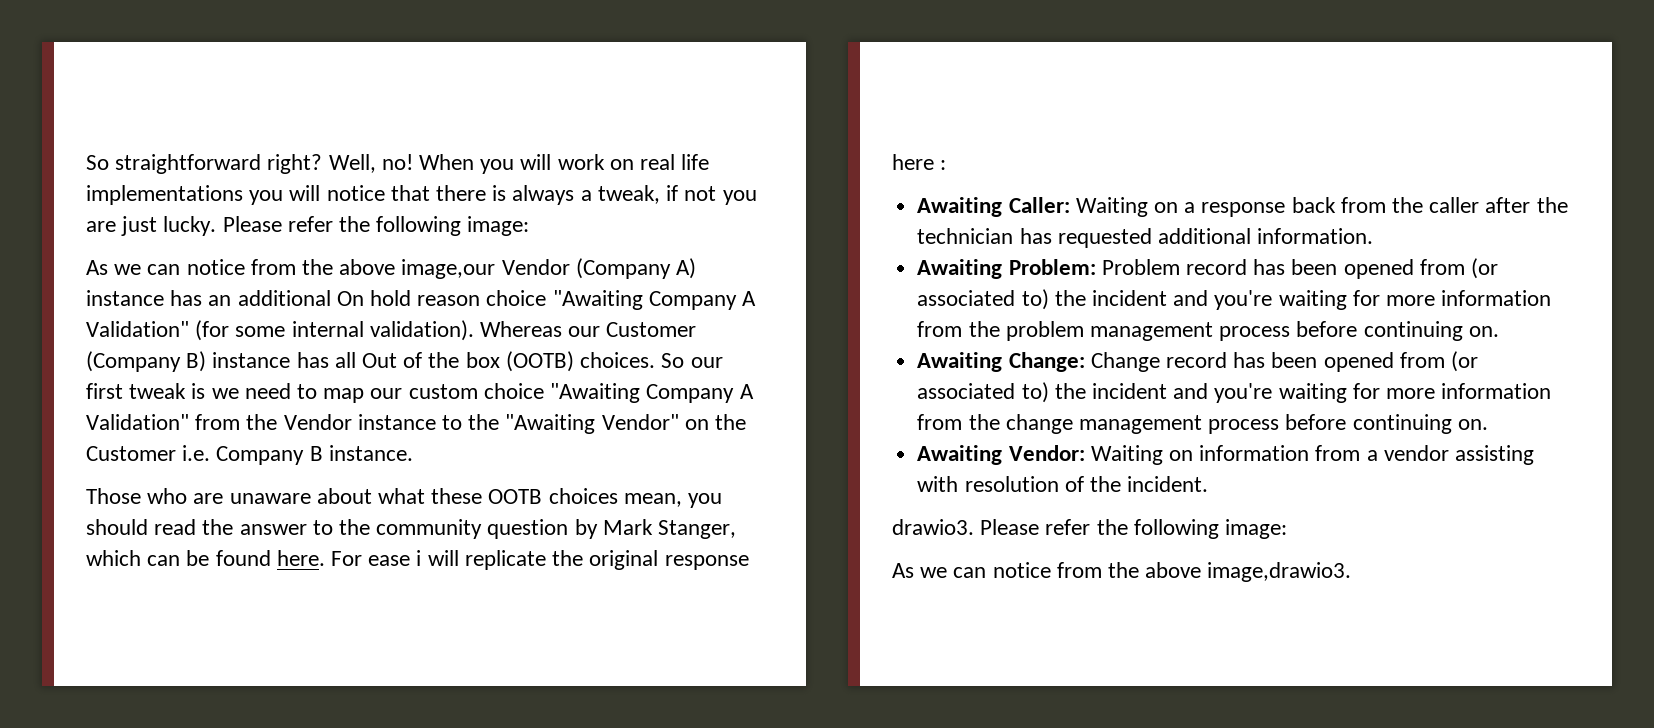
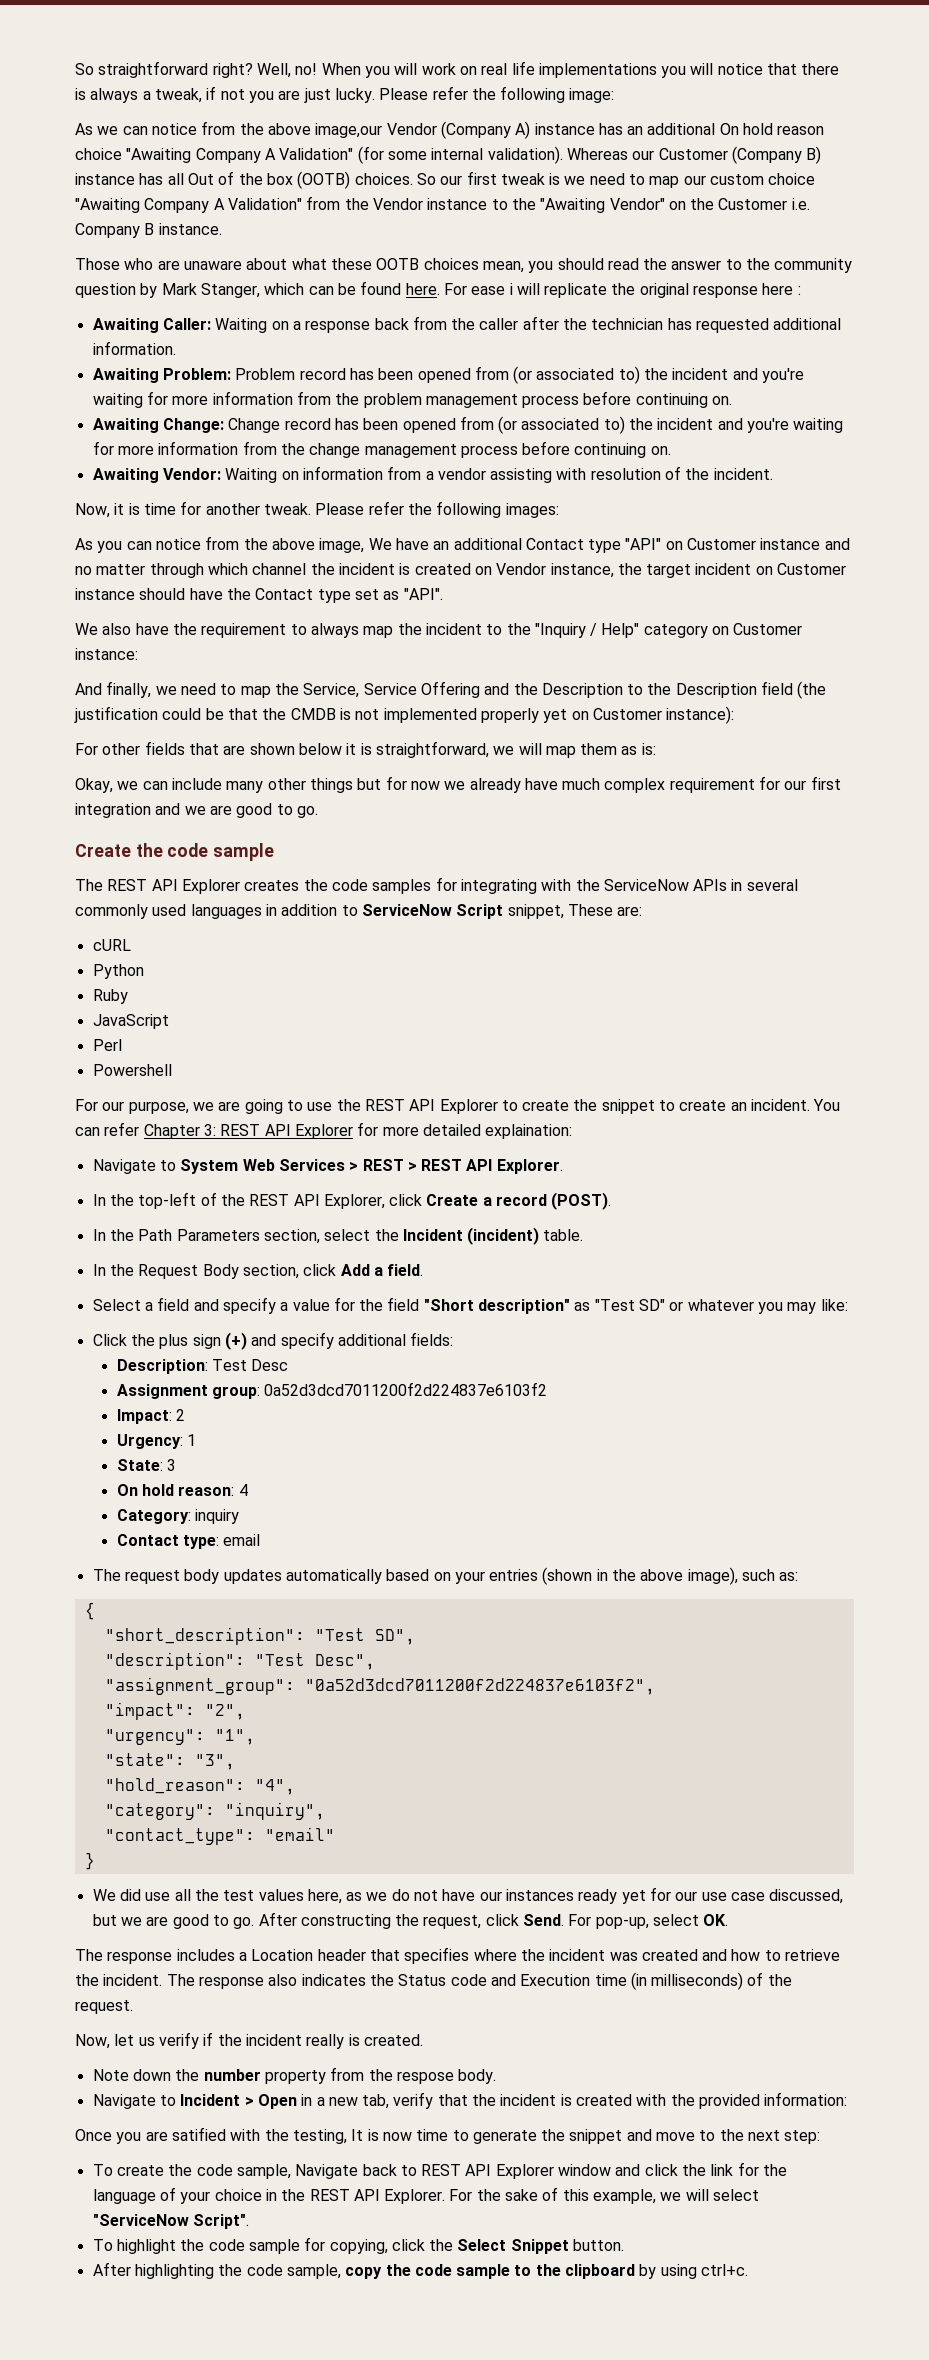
- drawio3. Please refer the following image:
- As we can notice from the above image,drawio3.
+ Now, it is time for another tweak. Please refer the following images:
+ As you can notice from the above image, We have an additional Contact type "API" on Customer instance and no matter through which channel the incident is created on Vendor instance, the target incident on Customer instance should have the Contact type set as "API".
+ We also have the requirement to always map the incident to the "Inquiry / Help" category on Customer instance:
+ And finally, we need to map the Service, Service Offering and the Description to the Description field (the justification could be that the CMDB is not implemented properly yet on Customer instance):
+ For other fields that are shown below it is straightforward, we will map them as is:
+ Okay, we can include many other things but for now we already have much complex requirement for our first integration and we are good to go.
+ Create the code sample
+ The REST API Explorer creates the code samples for integrating with the ServiceNow APIs in several commonly used languages in addition to ServiceNow Script snippet, These are:
+ cURL
+ Python
+ Ruby
+ JavaScript
+ Perl
+ Powershell
+ For our purpose, we are going to use the REST API Explorer to create the snippet to create an incident. You can refer Chapter 3: REST API Explorer for more detailed explaination:
+ Navigate to System Web Services > REST > REST API Explorer.
+ In the top-left of the REST API Explorer, click Create a record (POST).
+ In the Path Parameters section, select the Incident (incident) table.
+ In the Request Body section, click Add a field.
+ Select a field and specify a value for the field "Short description" as "Test SD" or whatever you may like:
+ Click the plus sign (+) and specify additional fields:
+ Description: Test Desc
+ Assignment group: 0a52d3dcd7011200f2d224837e6103f2
+ Impact: 2
+ Urgency: 1
+ State: 3
+ On hold reason: 4
+ Category: inquiry
+ Contact type: email
+ The request body updates automatically based on your entries (shown in the above image), such as:
+ {
+ "short_description": "Test SD",
+ "description": "Test Desc",
+ "assignment_group": "0a52d3dcd7011200f2d224837e6103f2",
+ "impact": "2",
+ "urgency": "1",
+ "state": "3",
+ "hold_reason": "4",
+ "category": "inquiry",
+ "contact_type": "email"
+ }
+ We did use all the test values here, as we do not have our instances ready yet for our use case discussed, but we are good to go. After constructing the request, click Send. For pop-up, select OK.
+ The response includes a Location header that specifies where the incident was created and how to retrieve the incident. The response also indicates the Status code and Execution time (in milliseconds) of the request.
+ Now, let us verify if the incident really is created.
+ Note down the number property from the respose body.
+ Navigate to Incident > Open in a new tab, verify that the incident is created with the provided information:
+ Once you are satified with the testing, It is now time to generate the snippet and move to the next step:
+ To create the code sample, Navigate back to REST API Explorer window and click the link for the language of your choice in the REST API Explorer. For the sake of this example, we will select "ServiceNow Script".
+ To highlight the code sample for copying, click the Select Snippet button.
+ After highlighting the code sample, copy the code sample to the clipboard by using ctrl+c.

